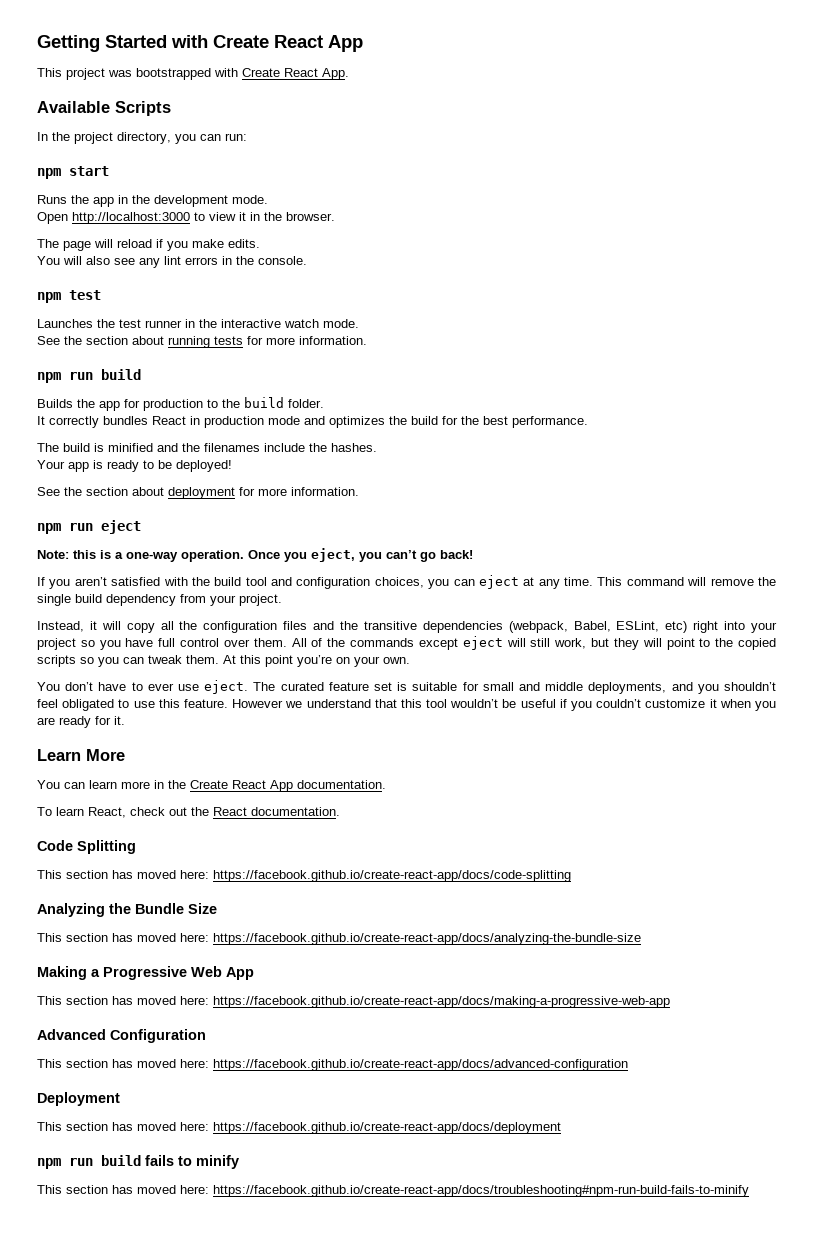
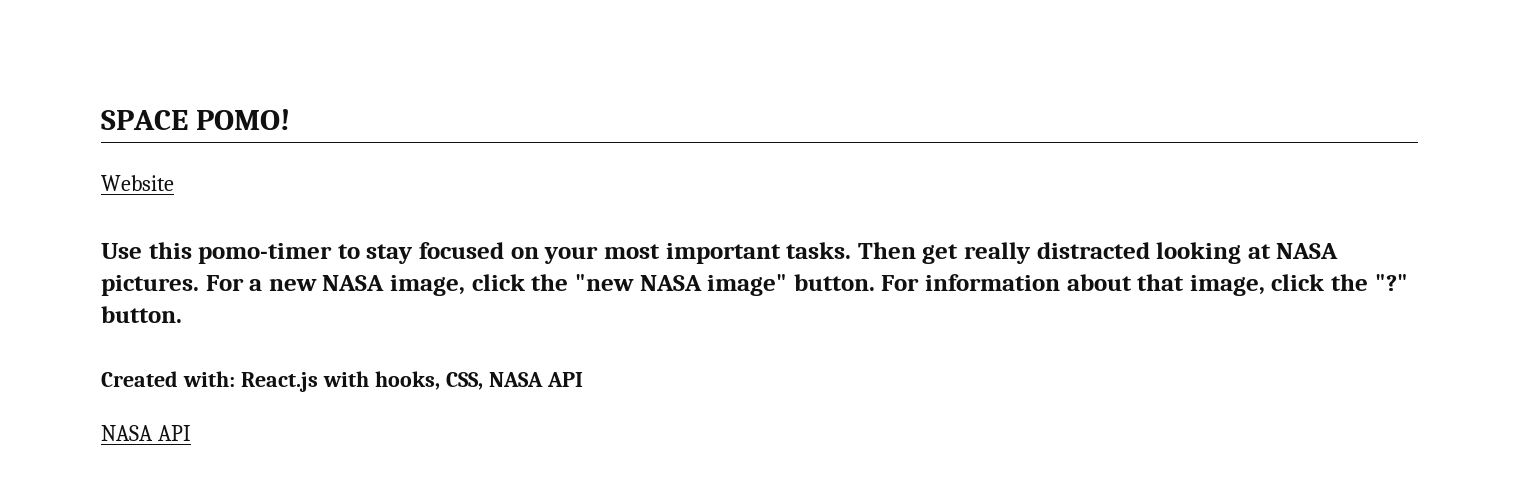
- Getting Started with Create React App
- This project was bootstrapped with Create React App.
- Available Scripts
- In the project directory, you can run:
- npm start
- Runs the app in the development mode.
- Open http://localhost:3000 to view it in the browser.
- The page will reload if you make edits.
- You will also see any lint errors in the console.
- npm test
- Launches the test runner in the interactive watch mode.
- See the section about running tests for more information.
- npm run build
- Builds the app for production to the build folder.
- It correctly bundles React in production mode and optimizes the build for the best performance.
- The build is minified and the filenames include the hashes.
- Your app is ready to be deployed!
- See the section about deployment for more information.
- npm run eject
- Note: this is a one-way operation. Once you eject, you can’t go back!
- If you aren’t satisfied with the build tool and configuration choices, you can eject at any time. This command will remove the single build dependency from your project.
- Instead, it will copy all the configuration files and the transitive dependencies (webpack, Babel, ESLint, etc) right into your project so you have full control over them. All of the commands except eject will still work, but they will point to the copied scripts so you can tweak them. At this point you’re on your own.
- You don’t have to ever use eject. The curated feature set is suitable for small and middle deployments, and you shouldn’t feel obligated to use this feature. However we understand that this tool wouldn’t be useful if you couldn’t customize it when you are ready for it.
- Learn More
- You can learn more in the Create React App documentation.
- To learn React, check out the React documentation.
- Code Splitting
- This section has moved here: https://facebook.github.io/create-react-app/docs/code-splitting
- Analyzing the Bundle Size
- This section has moved here: https://facebook.github.io/create-react-app/docs/analyzing-the-bundle-size
- Making a Progressive Web App
- This section has moved here: https://facebook.github.io/create-react-app/docs/making-a-progressive-web-app
- Advanced Configuration
- This section has moved here: https://facebook.github.io/create-react-app/docs/advanced-configuration
- Deployment
- This section has moved here: https://facebook.github.io/create-react-app/docs/deployment
- npm run build fails to minify
- This section has moved here: https://facebook.github.io/create-react-app/docs/troubleshooting#npm-run-build-fails-to-minify
+ SPACE POMO!
+ Website
+ Use this pomo-timer to stay focused on your most important tasks. Then get really distracted looking at NASA pictures. For a new NASA image, click the "new NASA image" button. For information about that image, click the "?" button.
+ Created with: React.js with hooks, CSS, NASA API
+ NASA API

